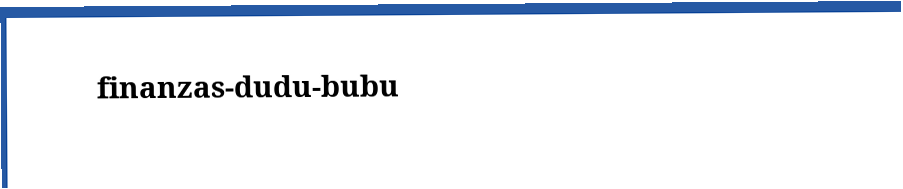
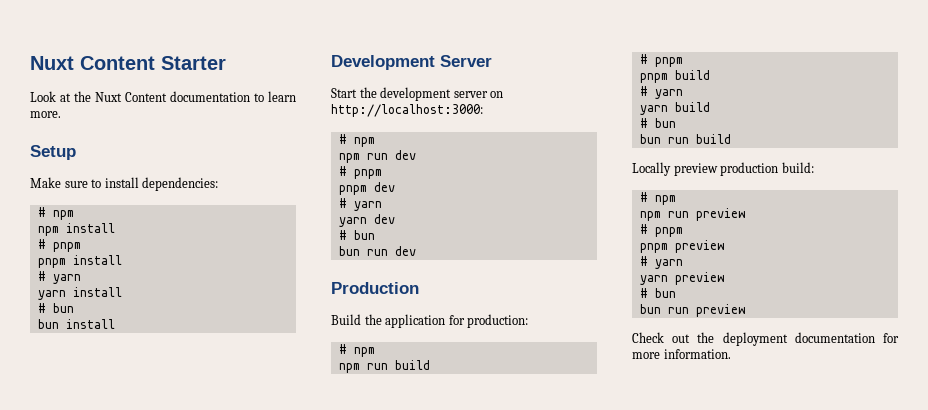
- finanzas-dudu-bubu
+ Nuxt Content Starter
+ Look at the Nuxt Content documentation to learn more.
+ Setup
+ Make sure to install dependencies:
+ # npm
+ npm install
+ # pnpm
+ pnpm install
+ # yarn
+ yarn install
+ # bun
+ bun install
+ Development Server
+ Start the development server on http://localhost:3000:
+ # npm
+ npm run dev
+ # pnpm
+ pnpm dev
+ # yarn
+ yarn dev
+ # bun
+ bun run dev
+ Production
+ Build the application for production:
+ # npm
+ npm run build
+ # pnpm
+ pnpm build
+ # yarn
+ yarn build
+ # bun
+ bun run build
+ Locally preview production build:
+ # npm
+ npm run preview
+ # pnpm
+ pnpm preview
+ # yarn
+ yarn preview
+ # bun
+ bun run preview
+ Check out the deployment documentation for more information.

